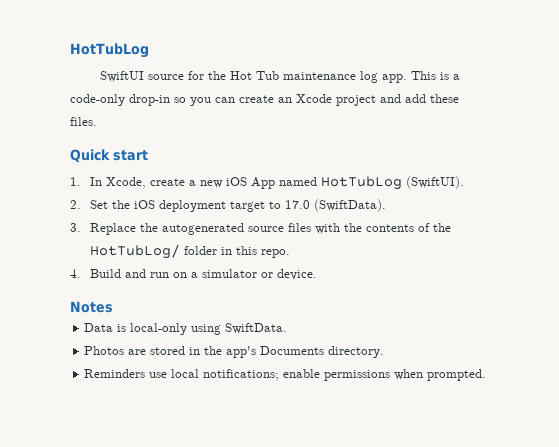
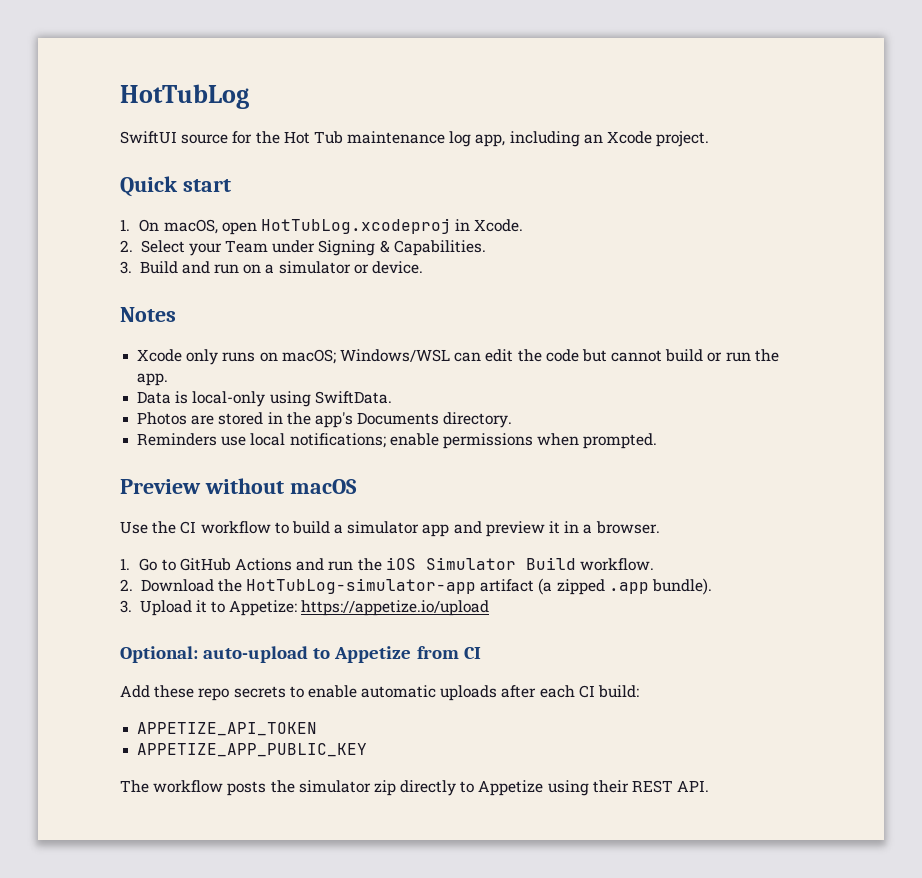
- SwiftUI source for the Hot Tub maintenance log app. This is a code-only drop-in so you can create an Xcode project and add these files.
+ SwiftUI source for the Hot Tub maintenance log app, including an Xcode project.
  Quick start
- 1. In Xcode, create a new iOS App named HotTubLog (SwiftUI).
- 2. Set the iOS deployment target to 17.0 (SwiftData).
- 3. Replace the autogenerated source files with the contents of the HotTubLog/ folder in this repo.
- 4. Build and run on a simulator or device.
+ 1. On macOS, open HotTubLog.xcodeproj in Xcode.
+ 2. Select your Team under Signing & Capabilities.
+ 3. Build and run on a simulator or device.
+ Xcode only runs on macOS; Windows/WSL can edit the code but cannot build or run the app.
+ Preview without macOS
+ Use the CI workflow to build a simulator app and preview it in a browser.
+ 1. Go to GitHub Actions and run the iOS Simulator Build workflow.
+ 2. Download the HotTubLog-simulator-app artifact (a zipped .app bundle).
+ 3. Upload it to Appetize: https://appetize.io/upload
+ Optional: auto-upload to Appetize from CI
+ Add these repo secrets to enable automatic uploads after each CI build:
+ APPETIZE_API_TOKEN
+ APPETIZE_APP_PUBLIC_KEY
+ The workflow posts the simulator zip directly to Appetize using their REST API.

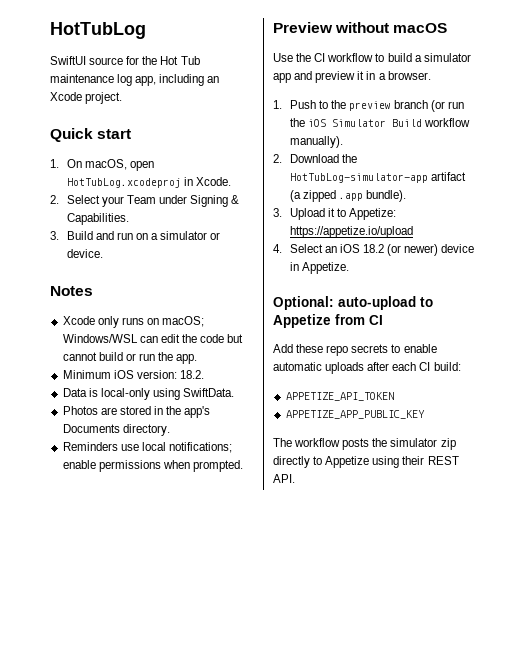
+ Minimum iOS version: 18.2.
- 1. Go to GitHub Actions and run the iOS Simulator Build workflow.
+ 1. Push to the preview branch (or run the iOS Simulator Build workflow manually).
+ 4. Select an iOS 18.2 (or newer) device in Appetize.

